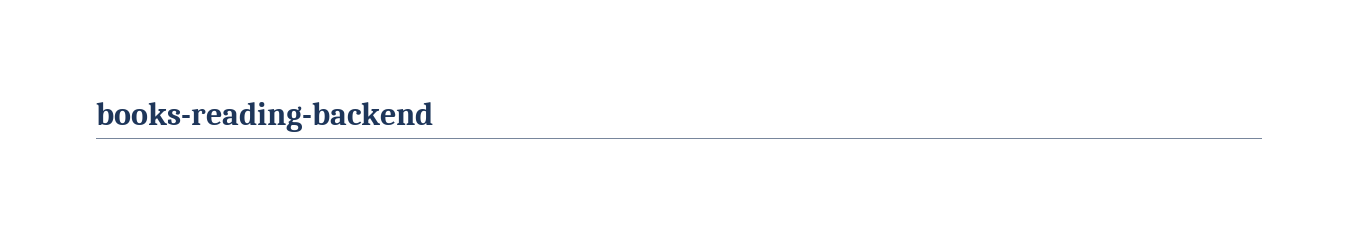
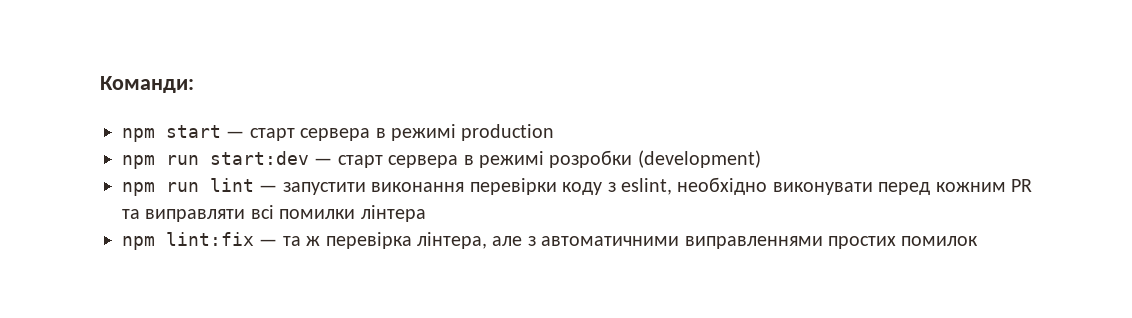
- books-reading-backend
+ Команди:
+ npm start — старт сервера в режимі production
+ npm run start:dev — старт сервера в режимі розробки (development)
+ npm run lint — запустити виконання перевірки коду з eslint, необхідно виконувати перед кожним PR та виправляти всі помилки лінтера
+ npm lint:fix — та ж перевірка лінтера, але з автоматичними виправленнями простих помилок

